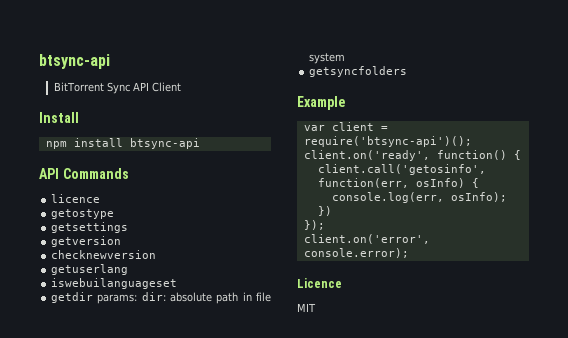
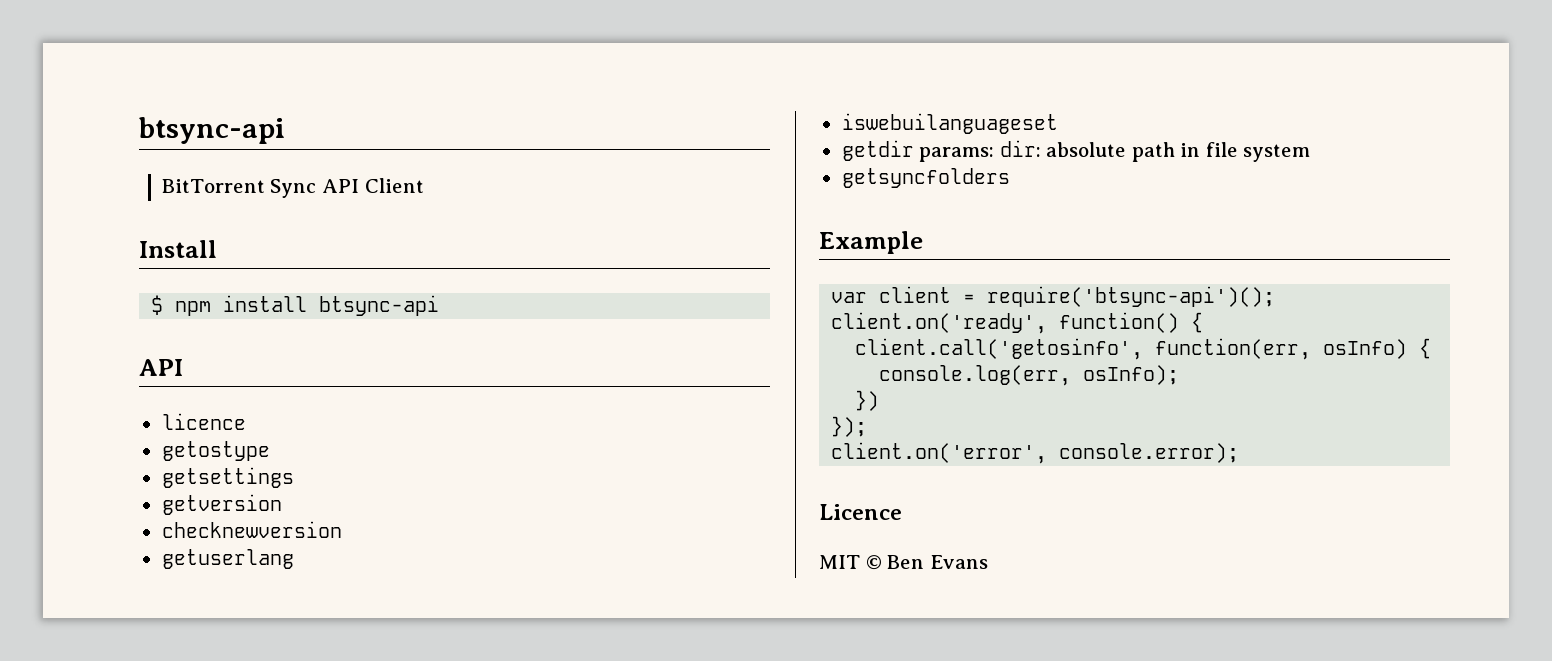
- npm install btsync-api
- API Commands
+ $ npm install btsync-api
+ API
- MIT
+ MIT © Ben Evans

